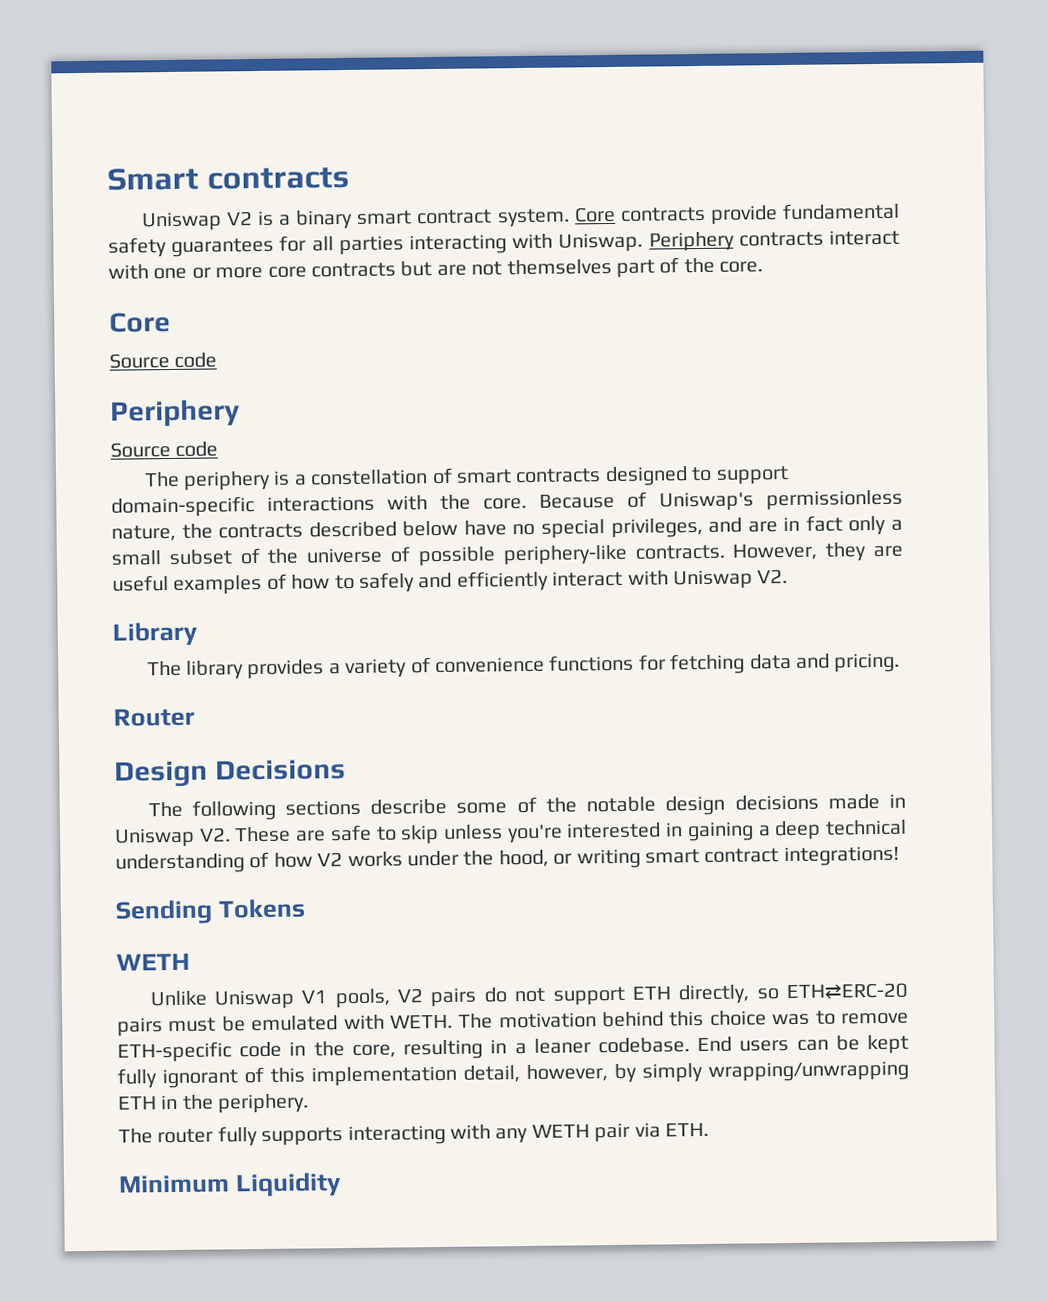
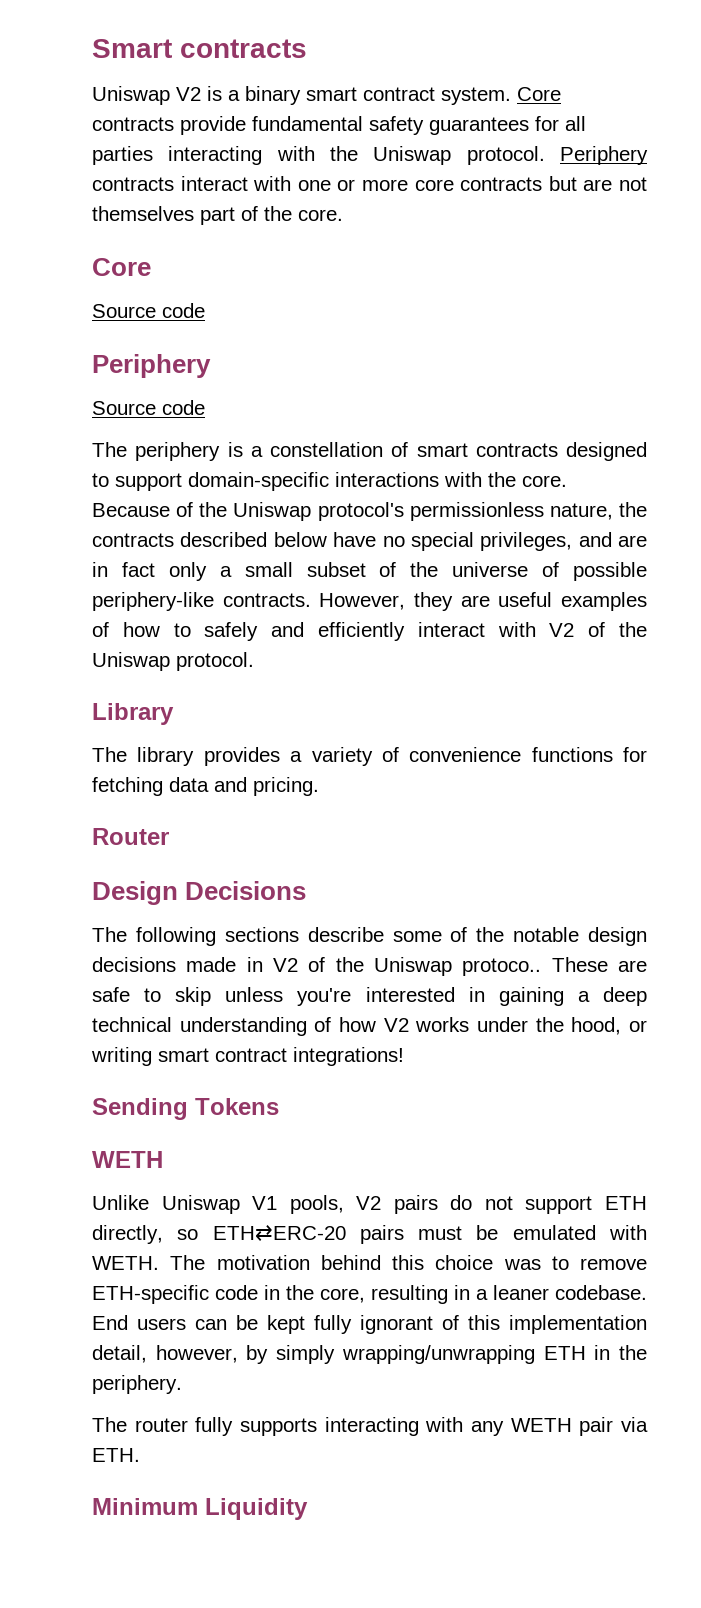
- Core contracts provide fundamental safety guarantees for all parties interacting with Uniswap.
+ Core contracts provide fundamental safety guarantees for all parties interacting with the Uniswap protocol.
- Because of Uniswap's permissionless nature, the contracts described below have no special privileges, and are in fact only a small subset of the universe of possible periphery-like contracts.
+ Because of the Uniswap protocol's permissionless nature, the contracts described below have no special privileges, and are in fact only a small subset of the universe of possible periphery-like contracts.
- However, they are useful examples of how to safely and efficiently interact with Uniswap V2.
+ However, they are useful examples of how to safely and efficiently interact with V2 of the Uniswap protocol.
- The following sections describe some of the notable design decisions made in Uniswap V2. These are safe to skip unless you're interested in gaining a deep technical understanding of how V2 works under the hood, or writing smart contract integrations!
+ The following sections describe some of the notable design decisions made in V2 of the Uniswap protoco.. These are safe to skip unless you're interested in gaining a deep technical understanding of how V2 works under the hood, or writing smart contract integrations!

